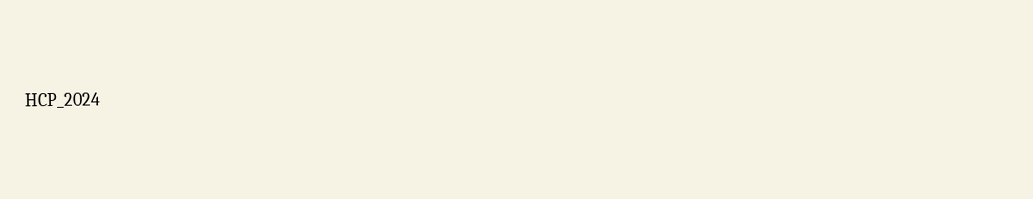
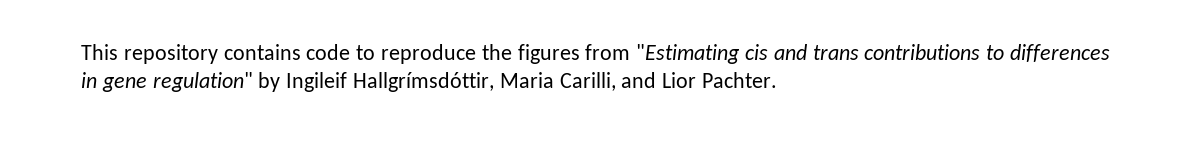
- HCP_2024
+ This repository contains code to reproduce the figures from "Estimating cis and trans contributions to differences in gene regulation" by Ingileif Hallgrímsdóttir, Maria Carilli, and Lior Pachter.

